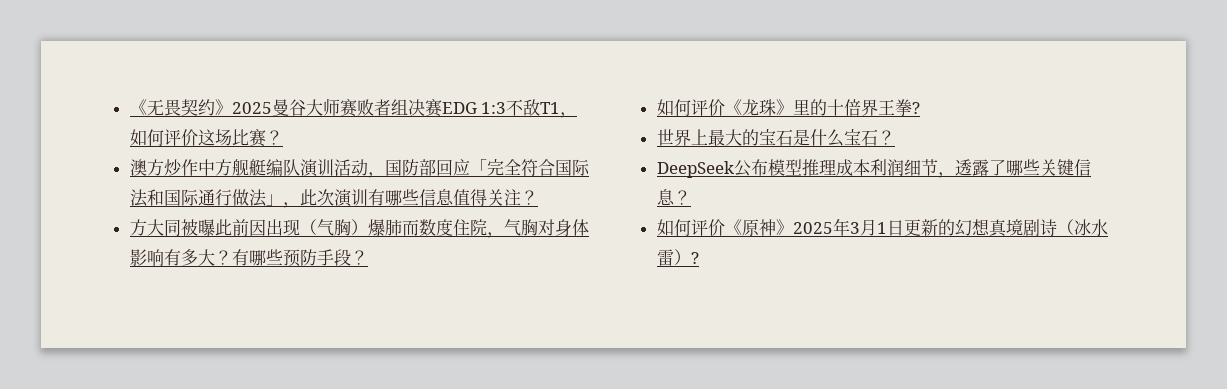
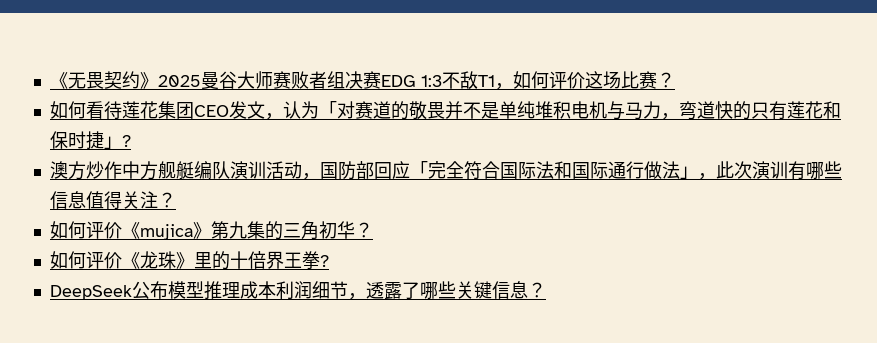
+ 如何看待莲花集团CEO发文，认为「对赛道的敬畏并不是单纯堆积电机与马力，弯道快的只有莲花和保时捷」?
- 方大同被曝此前因出现（气胸）爆肺而数度住院，气胸对身体影响有多大？有哪些预防手段？
+ 如何评价《mujica》第九集的三角初华？
- 世界上最大的宝石是什么宝石？
- 如何评价《原神》2025年3月1日更新的幻想真境剧诗（冰水雷）?

